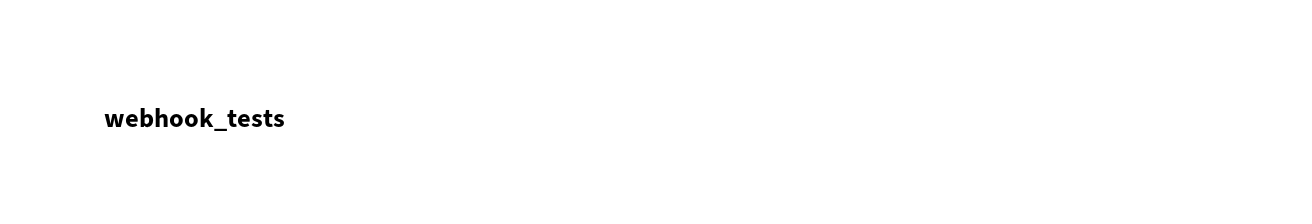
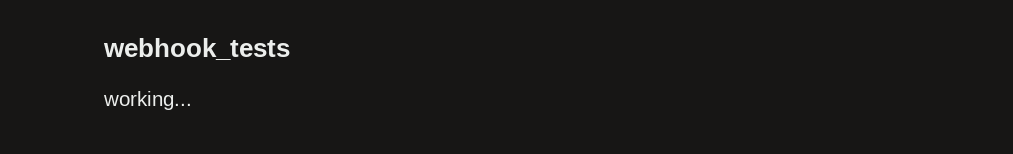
+ working...

